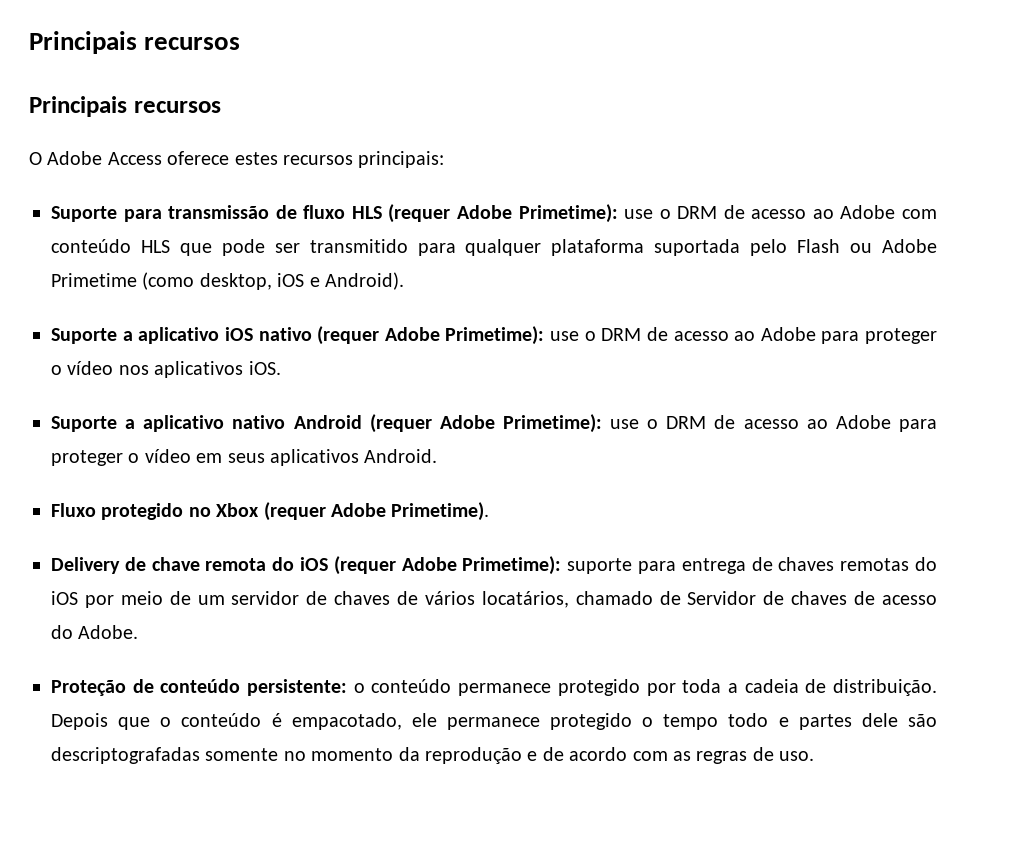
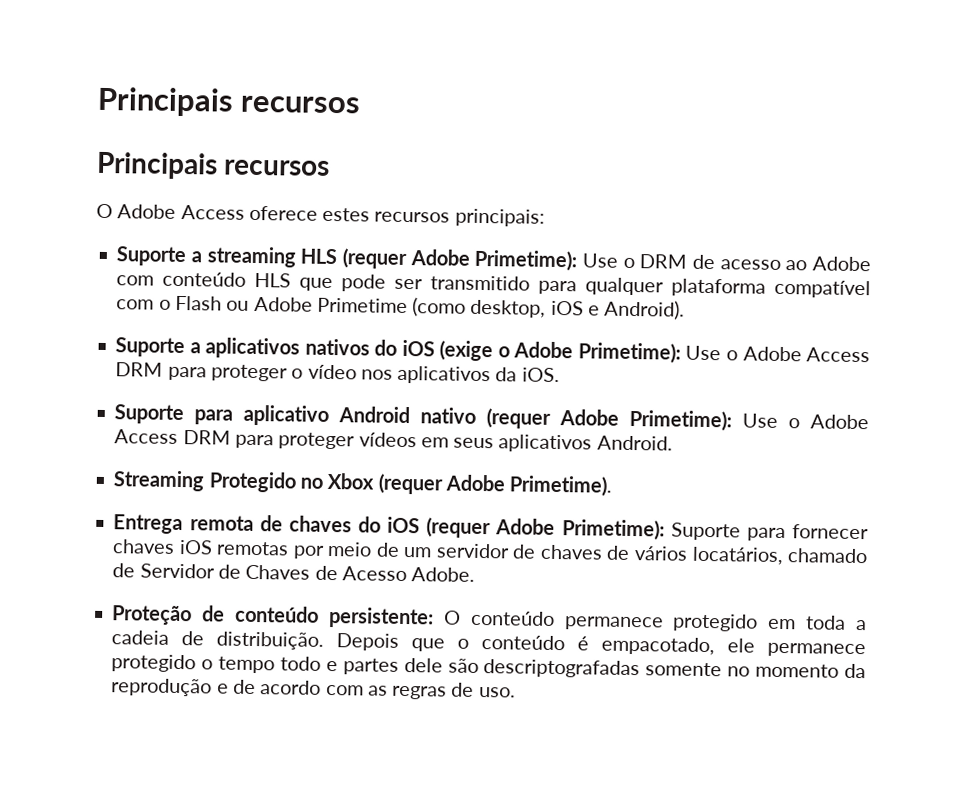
- Suporte para transmissão de fluxo HLS (requer Adobe Primetime): use o DRM de acesso ao Adobe com conteúdo HLS que pode ser transmitido para qualquer plataforma suportada pelo Flash ou Adobe Primetime (como desktop, iOS e Android).
+ Suporte a streaming HLS (requer Adobe Primetime): Use o DRM de acesso ao Adobe com conteúdo HLS que pode ser transmitido para qualquer plataforma compatível com o Flash ou Adobe Primetime (como desktop, iOS e Android).
- Suporte a aplicativo iOS nativo (requer Adobe Primetime): use o DRM de acesso ao Adobe para proteger o vídeo nos aplicativos iOS.
+ Suporte a aplicativos nativos do iOS (exige o Adobe Primetime): Use o Adobe Access DRM para proteger o vídeo nos aplicativos da iOS.
- Suporte a aplicativo nativo Android (requer Adobe Primetime): use o DRM de acesso ao Adobe para proteger o vídeo em seus aplicativos Android.
+ Suporte para aplicativo Android nativo (requer Adobe Primetime): Use o Adobe Access DRM para proteger vídeos em seus aplicativos Android.
- Fluxo protegido no Xbox (requer Adobe Primetime).
+ Streaming Protegido no Xbox (requer Adobe Primetime).
- Delivery de chave remota do iOS (requer Adobe Primetime): suporte para entrega de chaves remotas do iOS por meio de um servidor de chaves de vários locatários, chamado de Servidor de chaves de acesso do Adobe.
+ Entrega remota de chaves do iOS (requer Adobe Primetime): Suporte para fornecer chaves iOS remotas por meio de um servidor de chaves de vários locatários, chamado de Servidor de Chaves de Acesso Adobe.
- Proteção de conteúdo persistente: o conteúdo permanece protegido por toda a cadeia de distribuição.
+ Proteção de conteúdo persistente: O conteúdo permanece protegido em toda a cadeia de distribuição.

